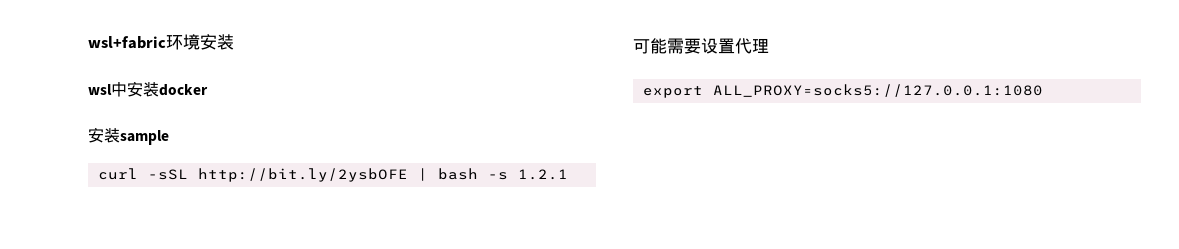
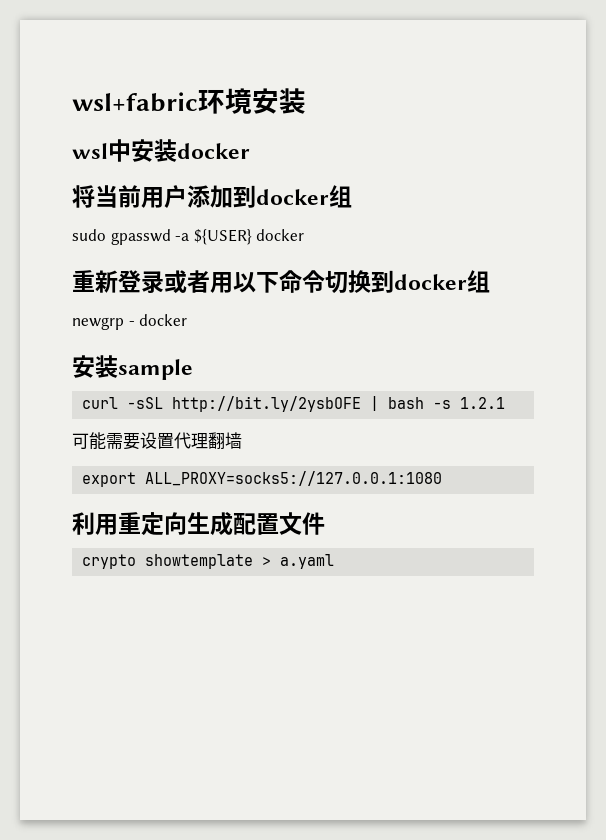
+ 将当前用户添加到docker组
+ sudo gpasswd -a ${USER} docker
+ 重新登录或者用以下命令切换到docker组
+ newgrp - docker
- 可能需要设置代理
+ 可能需要设置代理翻墙
+ 利用重定向生成配置文件
+ crypto showtemplate > a.yaml

